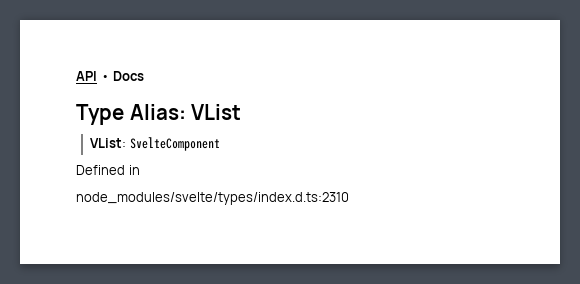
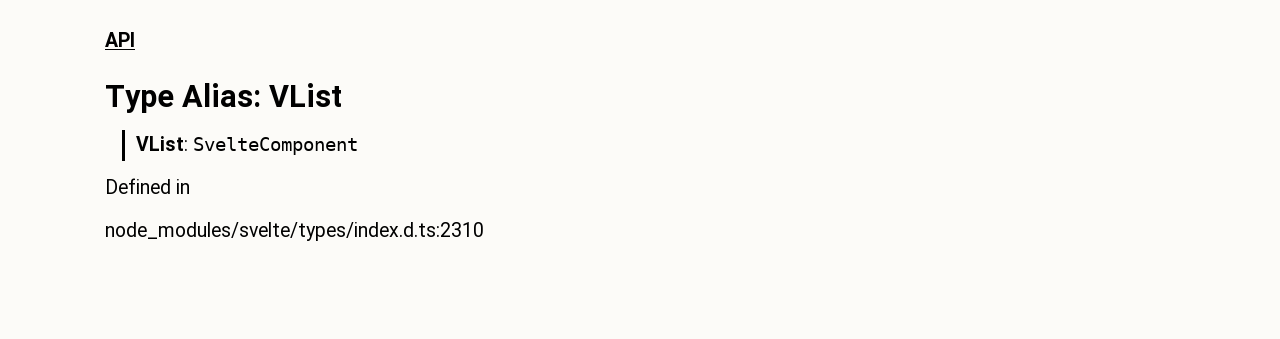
- API • Docs
+ API

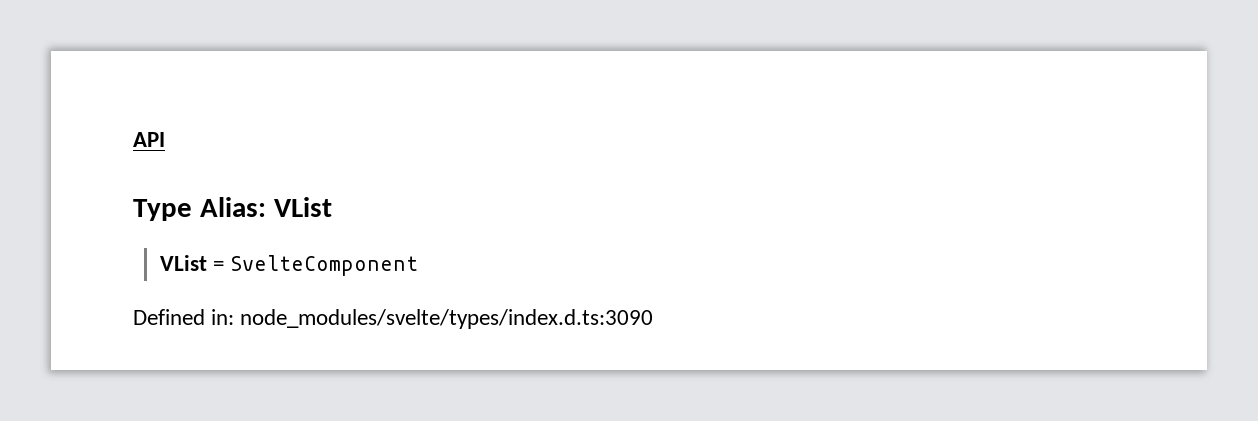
- VList: SvelteComponent
+ VList = SvelteComponent
- Defined in
- node_modules/svelte/types/index.d.ts:2310
+ Defined in: node_modules/svelte/types/index.d.ts:3090

